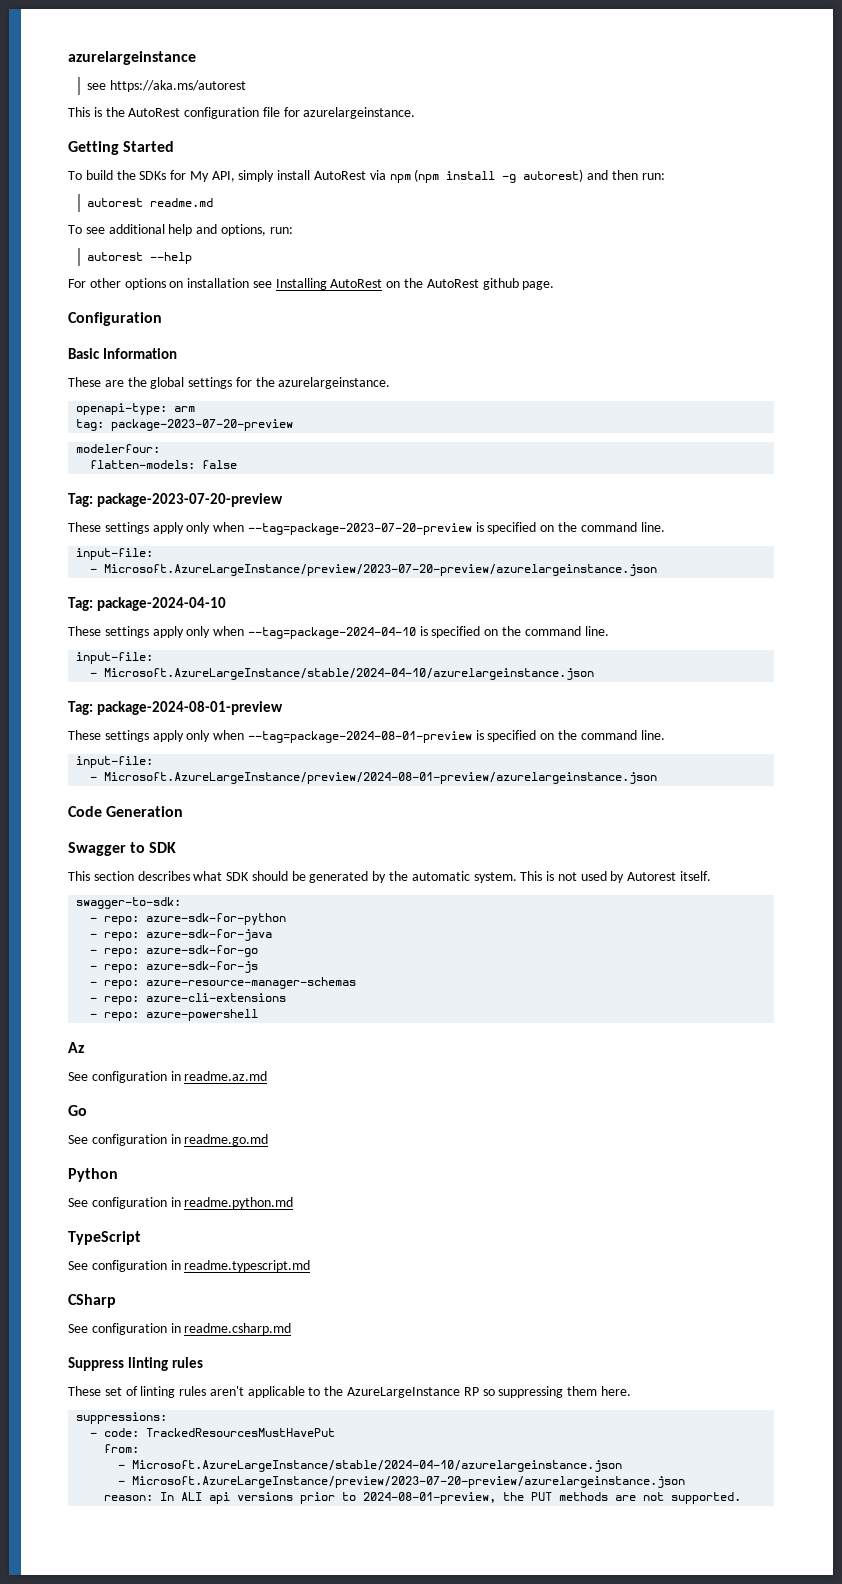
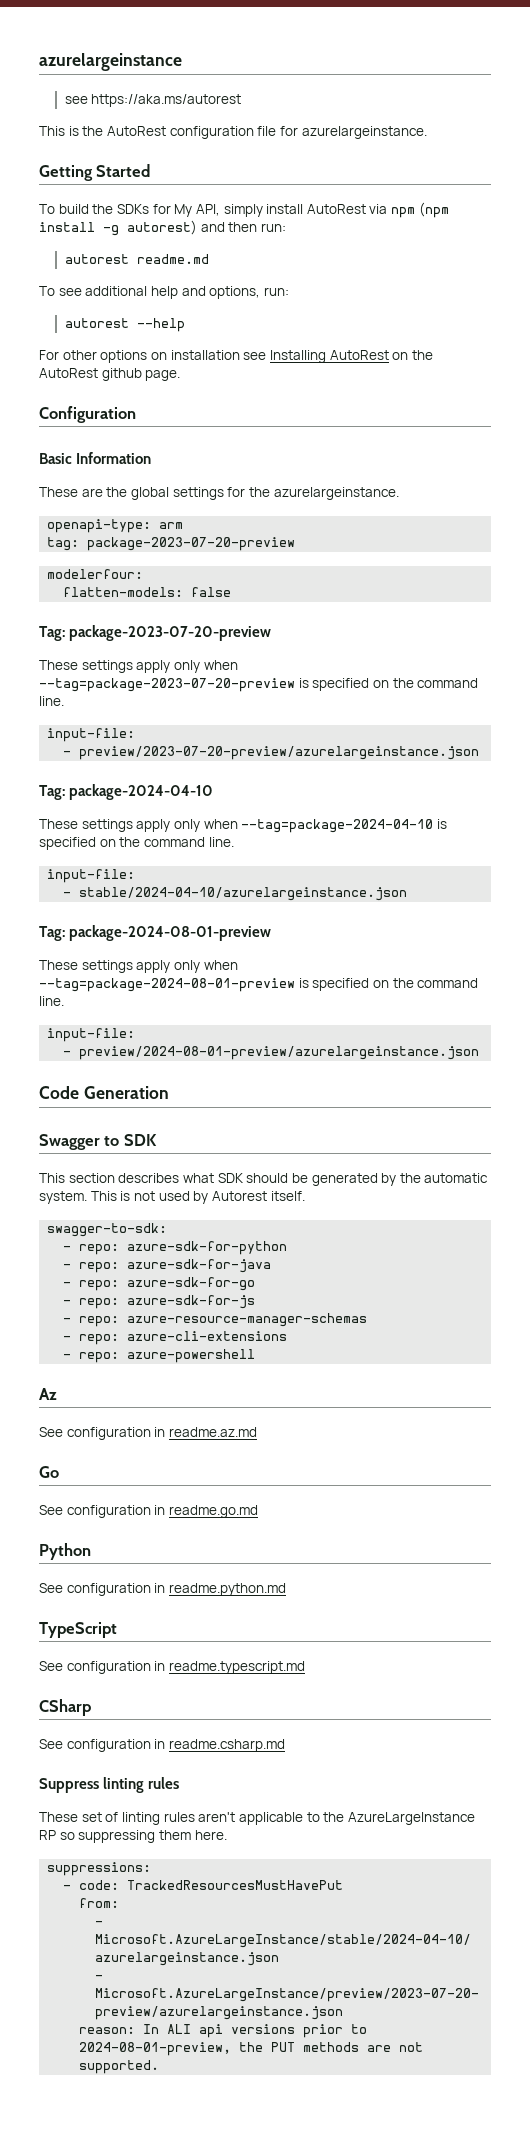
  These settings apply only when --tag=package-2023-07-20-preview is specified on the command line.
  input-file:
- - Microsoft.AzureLargeInstance/preview/2023-07-20-preview/azurelargeinstance.json
+ - preview/2023-07-20-preview/azurelargeinstance.json
  These settings apply only when --tag=package-2024-04-10 is specified on the command line.
  input-file:
- - Microsoft.AzureLargeInstance/stable/2024-04-10/azurelargeinstance.json
+ - stable/2024-04-10/azurelargeinstance.json
- - Microsoft.AzureLargeInstance/preview/2024-08-01-preview/azurelargeinstance.json
+ - preview/2024-08-01-preview/azurelargeinstance.json

